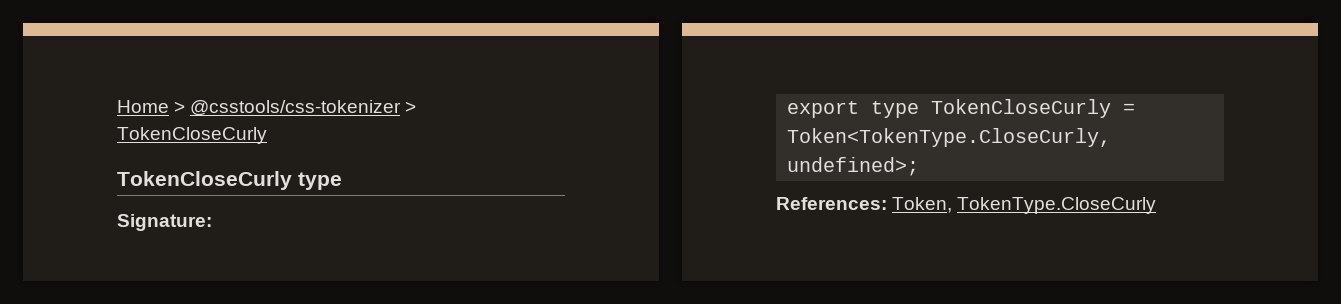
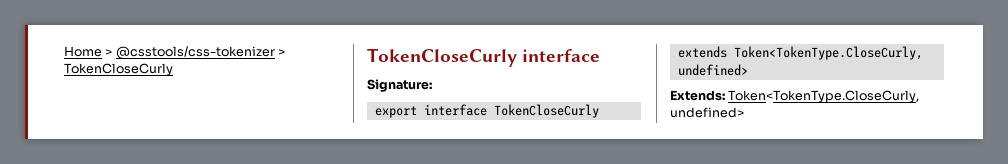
- TokenCloseCurly type
+ TokenCloseCurly interface
- export type TokenCloseCurly = Token<TokenType.CloseCurly, undefined>;
- References: Token, TokenType.CloseCurly
+ export interface TokenCloseCurly extends Token<TokenType.CloseCurly, undefined>
+ Extends: Token<TokenType.CloseCurly, undefined>

